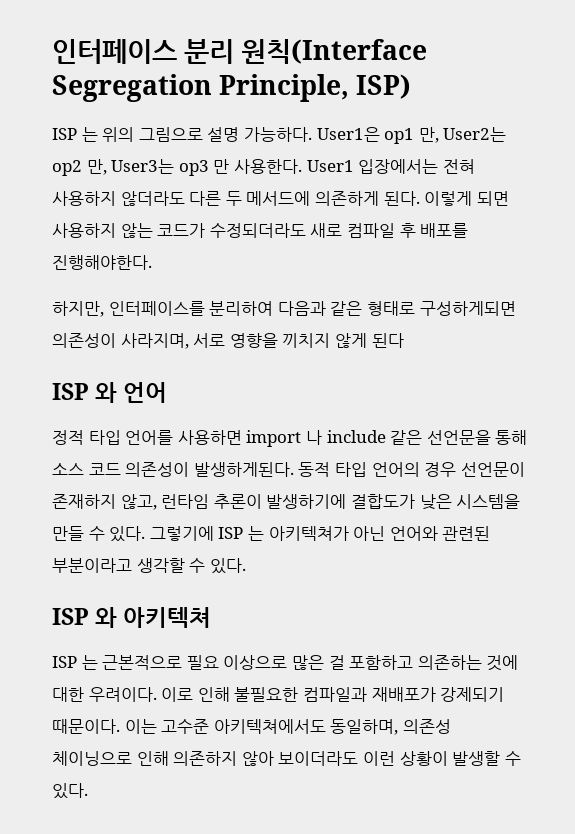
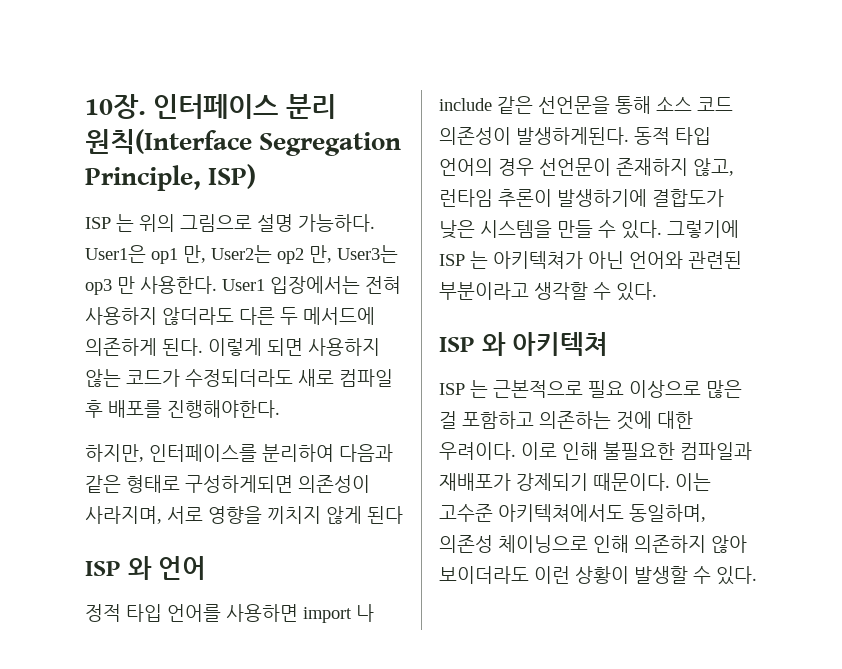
+ 10장.

